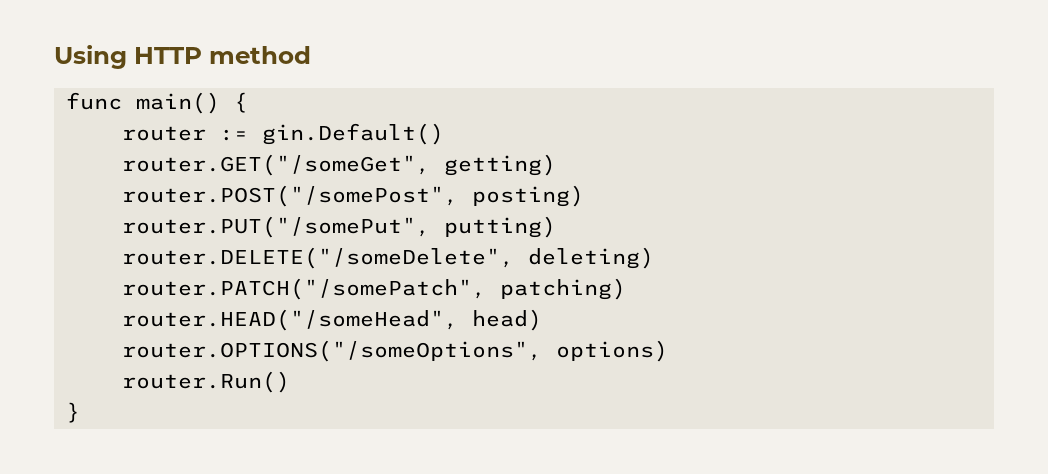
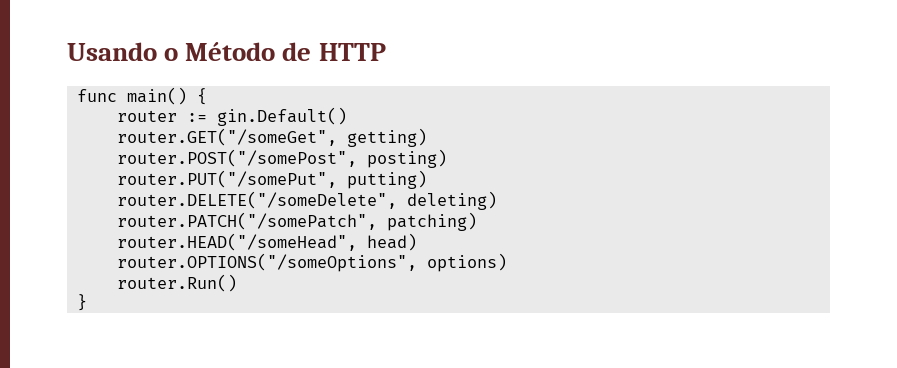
- Using HTTP method
+ Usando o Método de HTTP

